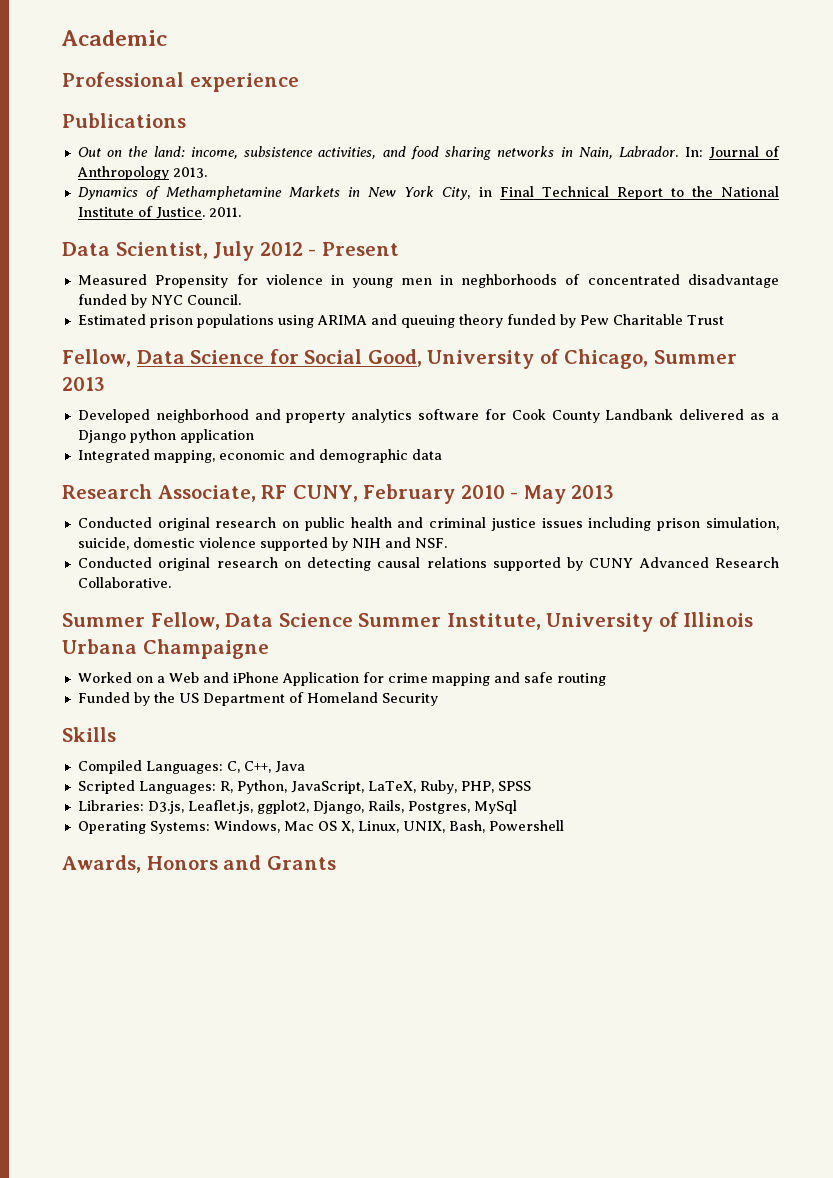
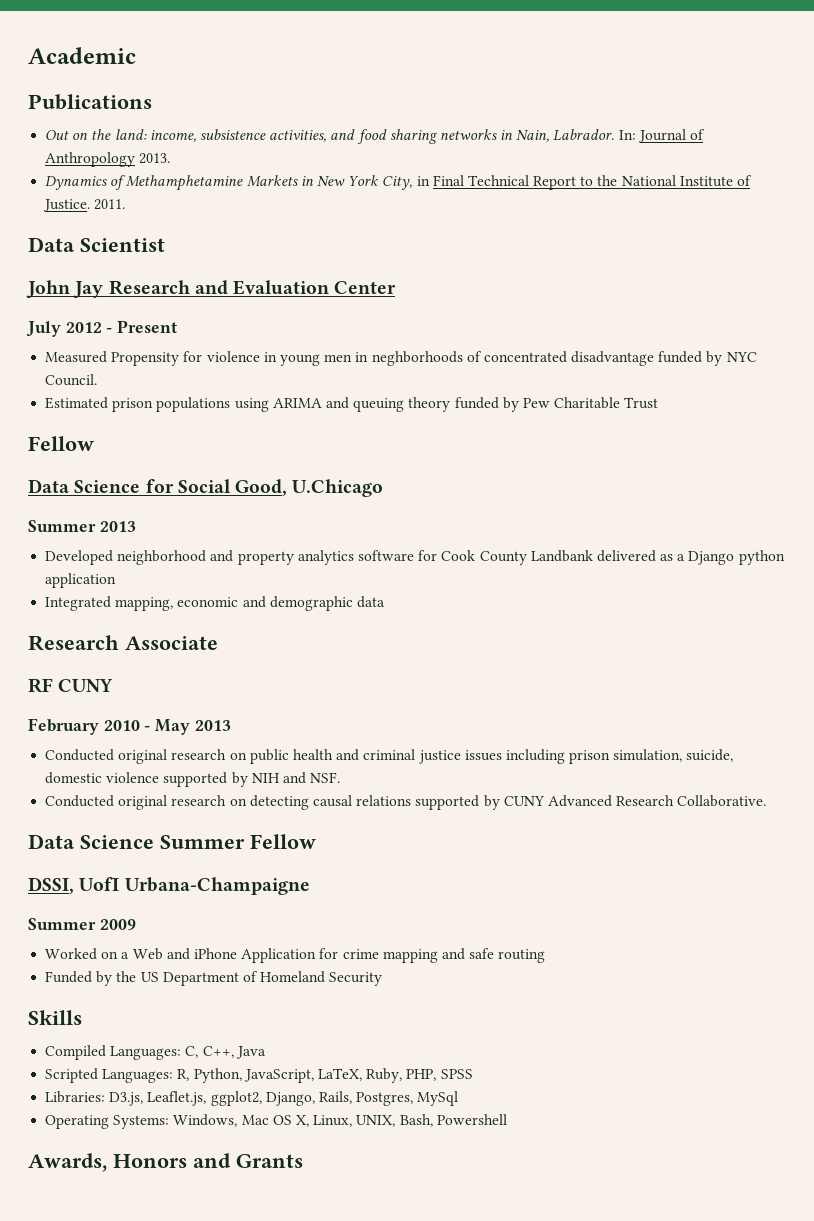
- Professional experience
- Data Scientist, July 2012 - Present
+ Data Scientist
+ John Jay Research and Evaluation Center
+ July 2012 - Present
  Estimated prison populations using ARIMA and queuing theory funded by Pew Charitable Trust
- Fellow, Data Science for Social Good, University of Chicago, Summer 2013
+ Fellow
+ Data Science for Social Good, U.Chicago
+ Summer 2013
- Research Associate, RF CUNY, February 2010 - May 2013
+ Research Associate
+ RF CUNY
+ February 2010 - May 2013
- Summer Fellow, Data Science Summer Institute, University of Illinois Urbana Champaigne
+ Data Science Summer Fellow
+ DSSI, UofI Urbana-Champaigne
+ Summer 2009

